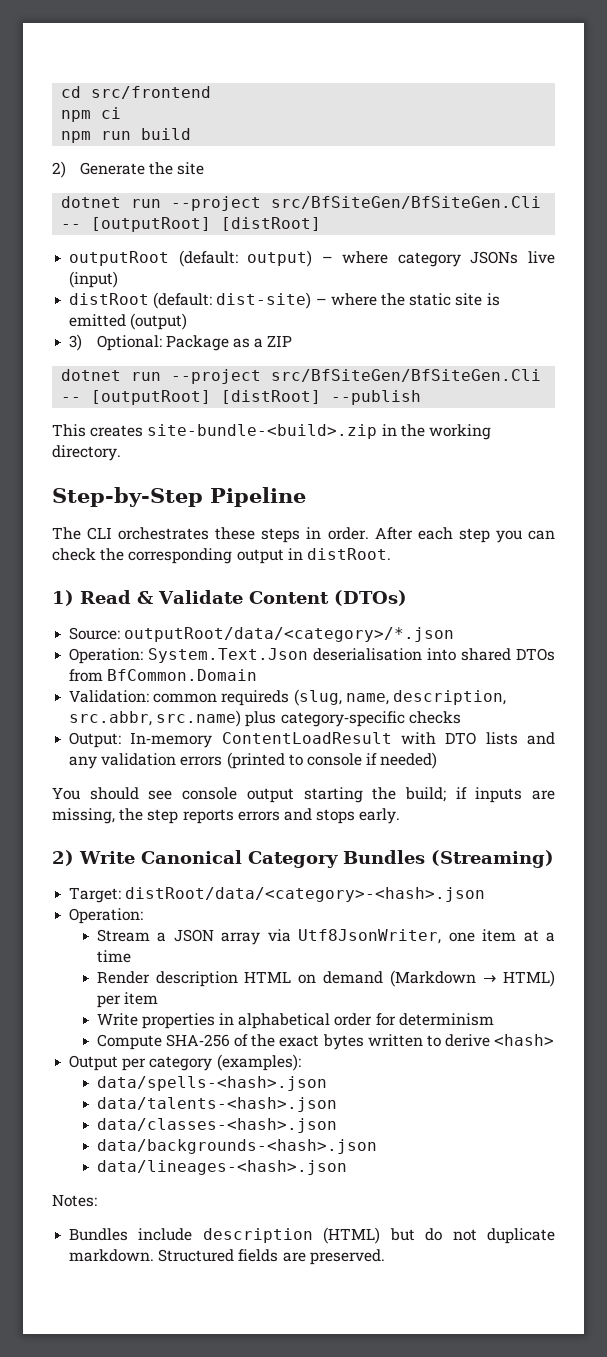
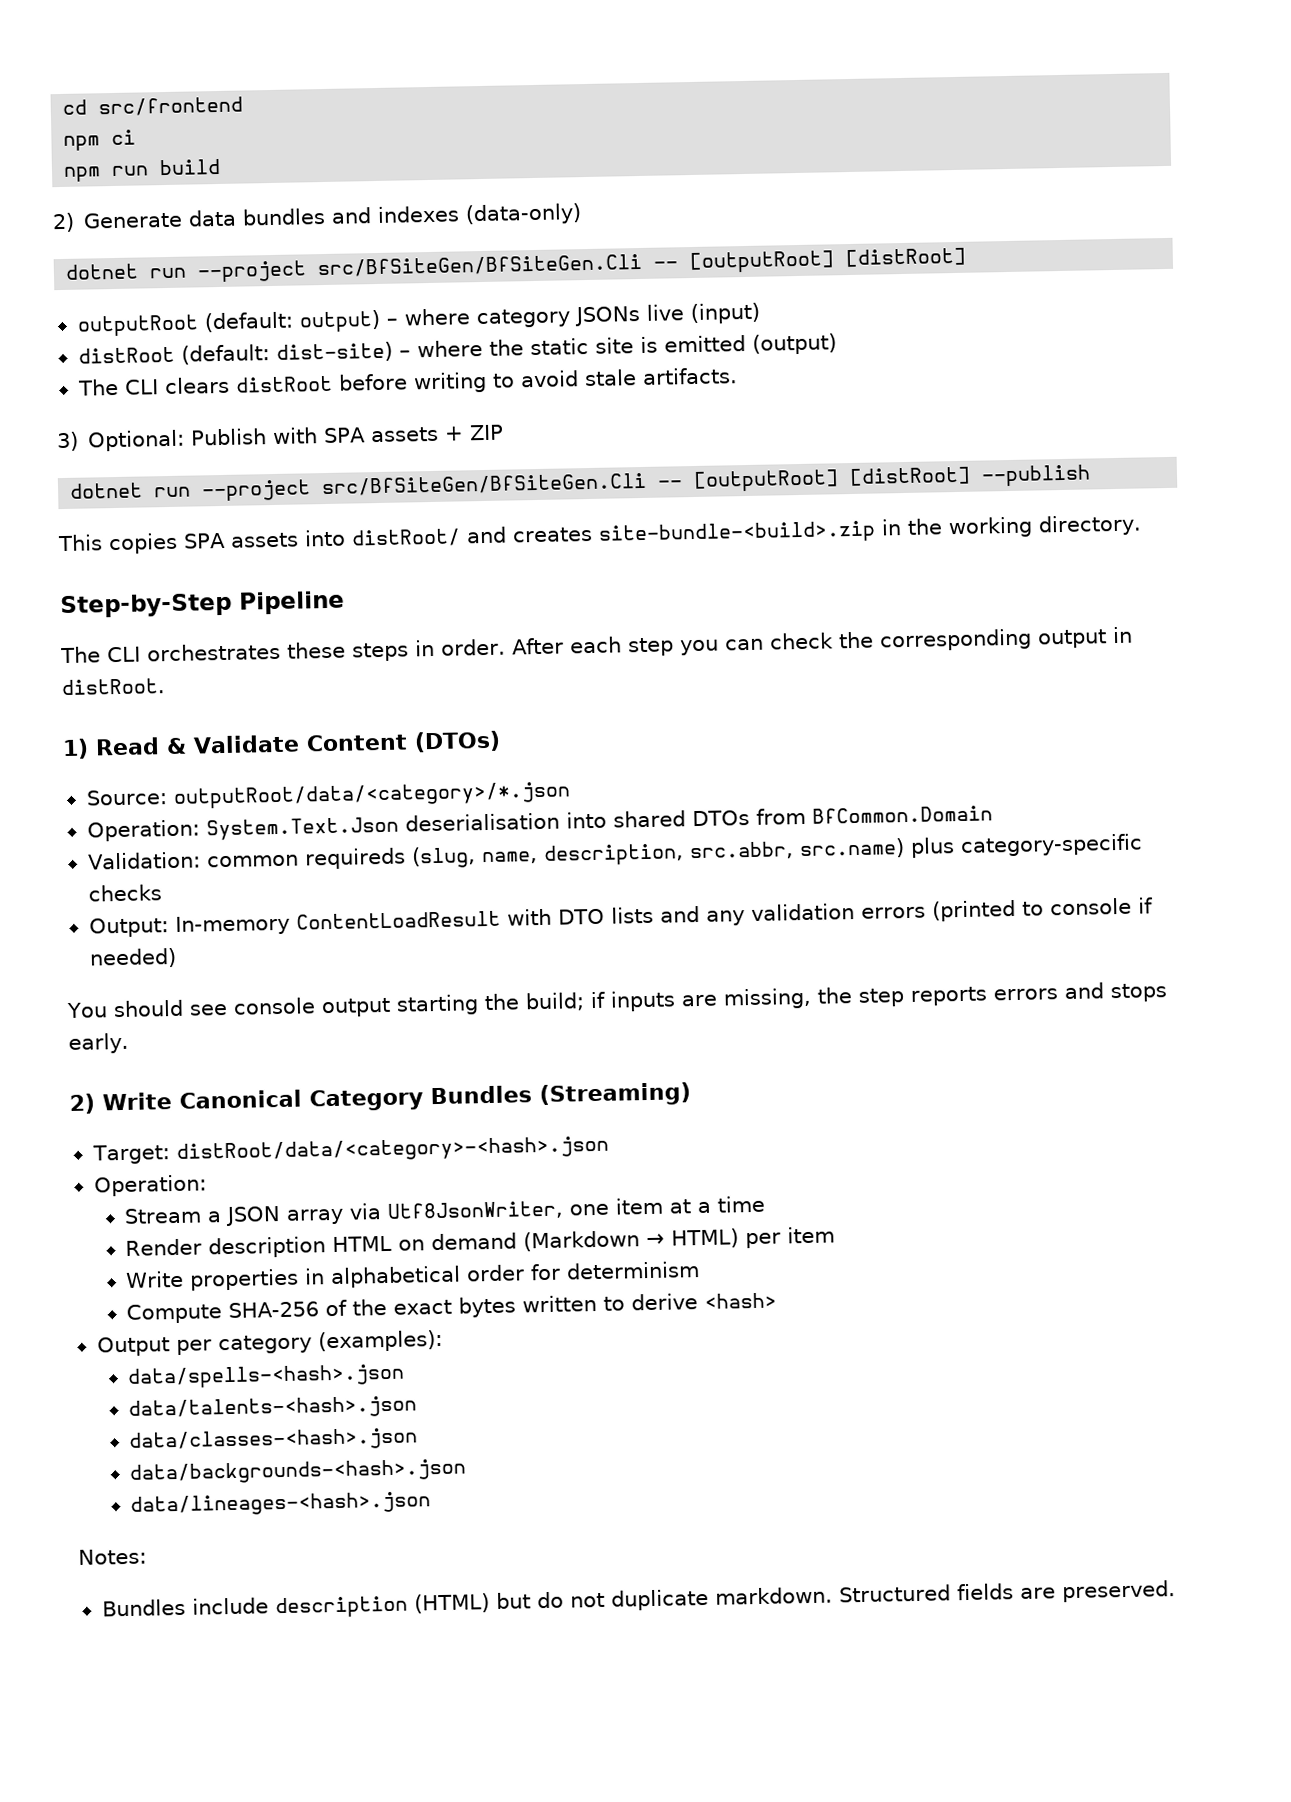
- 2) Generate the site
+ 2) Generate data bundles and indexes (data‑only)
- 3) Optional: Package as a ZIP
+ The CLI clears distRoot before writing to avoid stale artifacts.
+ 3) Optional: Publish with SPA assets + ZIP
- This creates site-bundle-<build>.zip in the working directory.
+ This copies SPA assets into distRoot/ and creates site-bundle-<build>.zip in the working directory.

